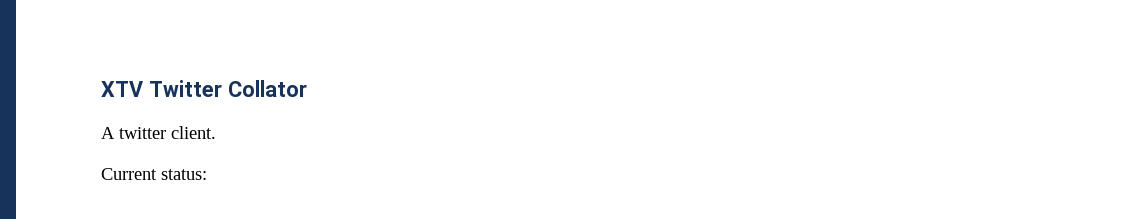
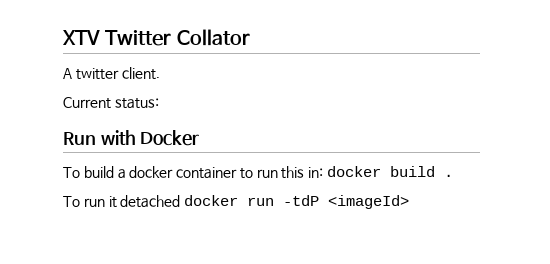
+ Run with Docker
+ To build a docker container to run this in: docker build .
+ To run it detached docker run -tdP <imageId>

